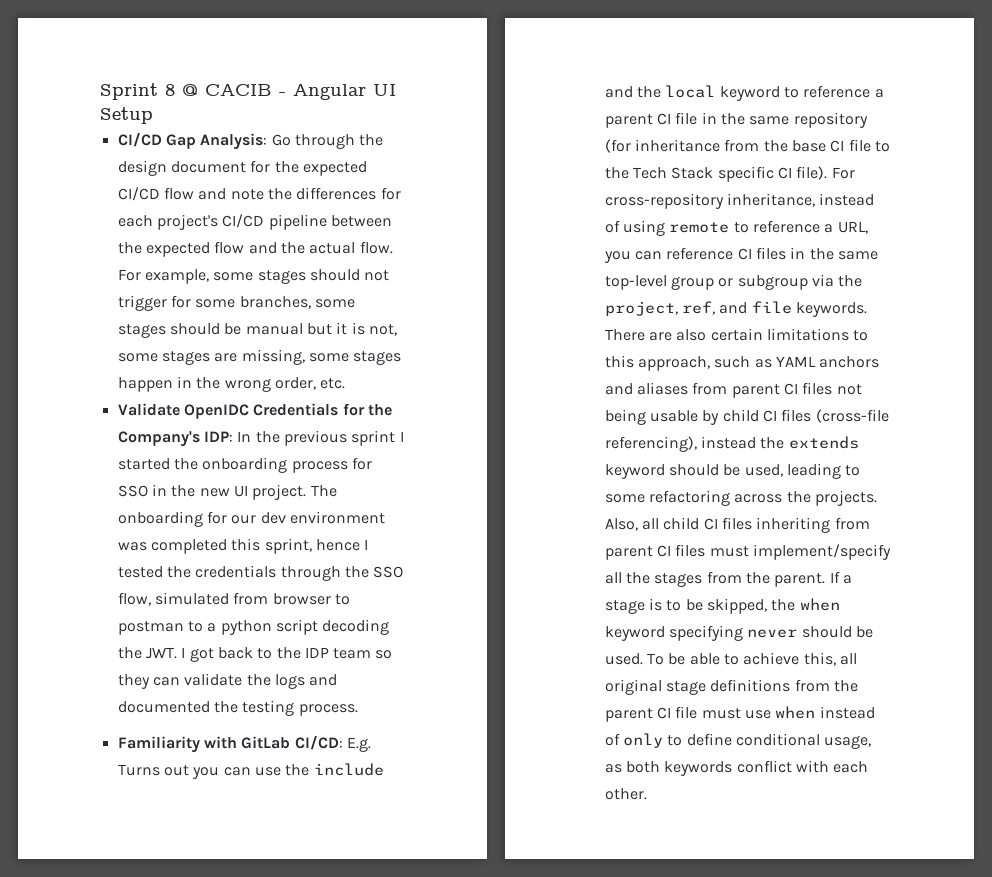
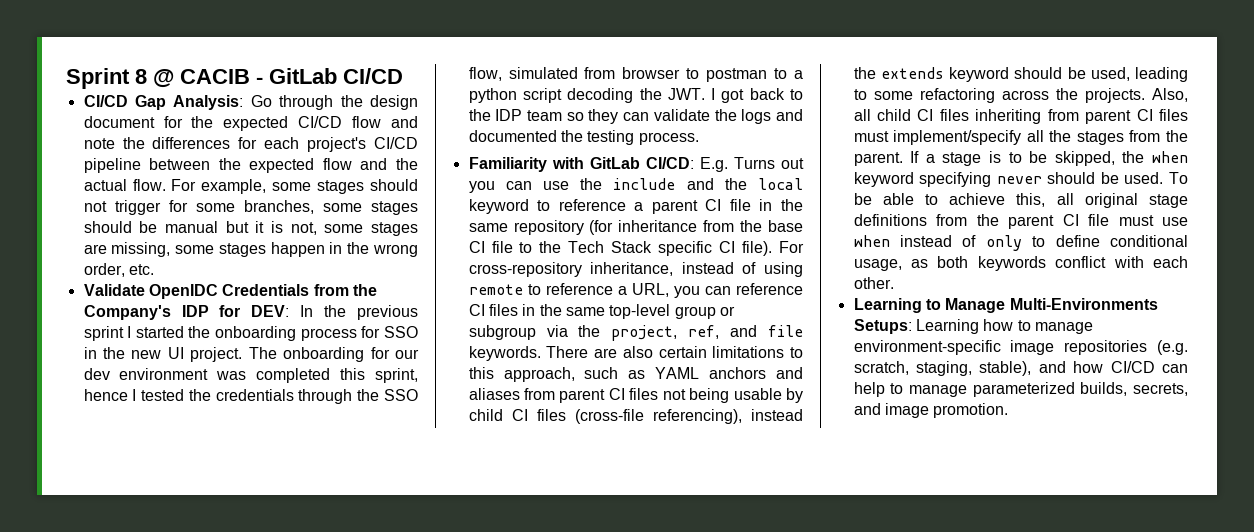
- Sprint 8 @ CACIB - Angular UI Setup
+ Sprint 8 @ CACIB - GitLab CI/CD
- Validate OpenIDC Credentials for the Company's IDP: In the previous sprint I started the onboarding process for SSO in the new UI project.
+ Validate OpenIDC Credentials from the Company's IDP for DEV: In the previous sprint I started the onboarding process for SSO in the new UI project.
+ Learning to Manage Multi-Environments Setups: Learning how to manage environment-specific image repositories (e.g. scratch, staging, stable), and how CI/CD can help to manage parameterized builds, secrets, and image promotion.

